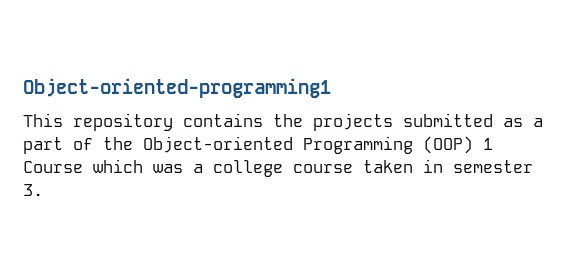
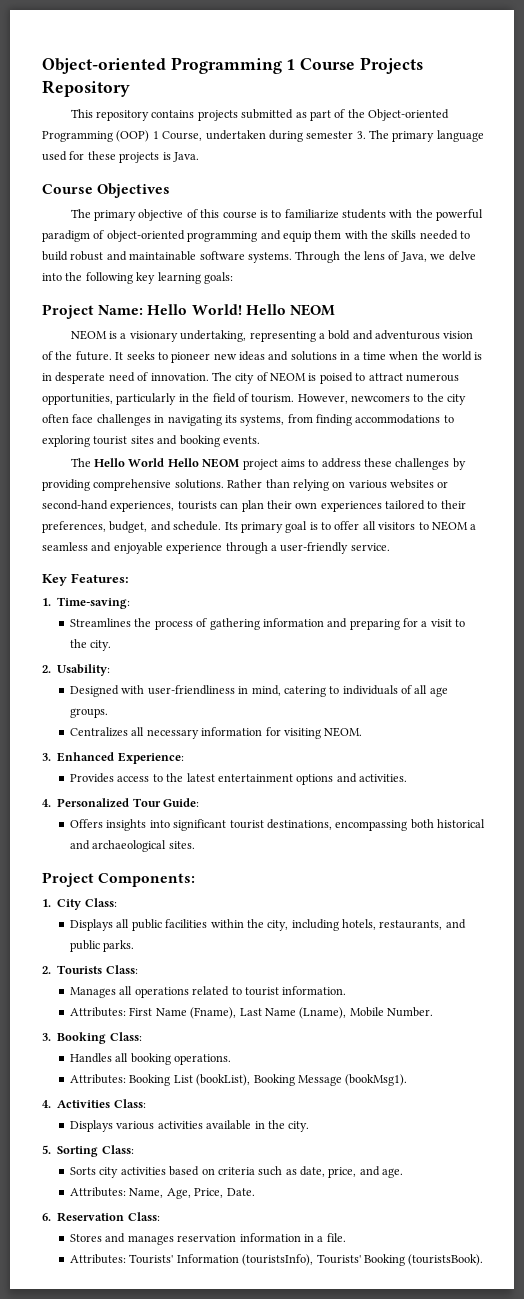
- Object-oriented-programming1
+ Object-oriented Programming 1 Course Projects Repository
- This repository contains the projects submitted as a part of the Object-oriented Programming (OOP) 1 Course which was a college course taken in semester 3.
+ This repository contains projects submitted as part of the Object-oriented Programming (OOP) 1 Course, undertaken during semester 3. The primary language used for these projects is Java.
+ Course Objectives
+ The primary objective of this course is to familiarize students with the powerful paradigm of object-oriented programming and equip them with the skills needed to build robust and maintainable software systems. Through the lens of Java, we delve into the following key learning goals:
+ Project Name: Hello World! Hello NEOM
+ NEOM is a visionary undertaking, representing a bold and adventurous vision of the future. It seeks to pioneer new ideas and solutions in a time when the world is in desperate need of innovation. The city of NEOM is poised to attract numerous opportunities, particularly in the field of tourism. However, newcomers to the city often face challenges in navigating its systems, from finding accommodations to exploring tourist sites and booking events.
+ The Hello World Hello NEOM project aims to address these challenges by providing comprehensive solutions. Rather than relying on various websites or second-hand experiences, tourists can plan their own experiences tailored to their preferences, budget, and schedule. Its primary goal is to offer all visitors to NEOM a seamless and enjoyable experience through a user-friendly service.
+ Key Features:
+ 1. Time-saving:
+ Streamlines the process of gathering information and preparing for a visit to the city.
+ 2. Usability:
+ Designed with user-friendliness in mind, catering to individuals of all age groups.
+ Centralizes all necessary information for visiting NEOM.
+ 3. Enhanced Experience:
+ Provides access to the latest entertainment options and activities.
+ 4. Personalized Tour Guide:
+ Offers insights into significant tourist destinations, encompassing both historical and archaeological sites.
+ Project Components:
+ 1. City Class:
+ Displays all public facilities within the city, including hotels, restaurants, and public parks.
+ 2. Tourists Class:
+ Manages all operations related to tourist information.
+ Attributes: First Name (Fname), Last Name (Lname), Mobile Number.
+ 3. Booking Class:
+ Handles all booking operations.
+ Attributes: Booking List (bookList), Booking Message (bookMsg1).
+ 4. Activities Class:
+ Displays various activities available in the city.
+ 5. Sorting Class:
+ Sorts city activities based on criteria such as date, price, and age.
+ Attributes: Name, Age, Price, Date.
+ 6. Reservation Class:
+ Stores and manages reservation information in a file.
+ Attributes: Tourists' Information (touristsInfo), Tourists' Booking (touristsBook).

